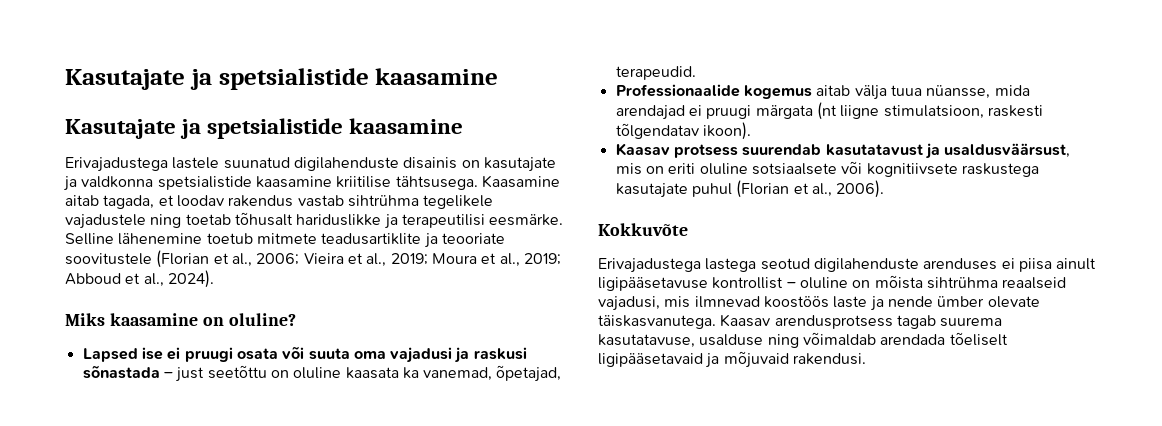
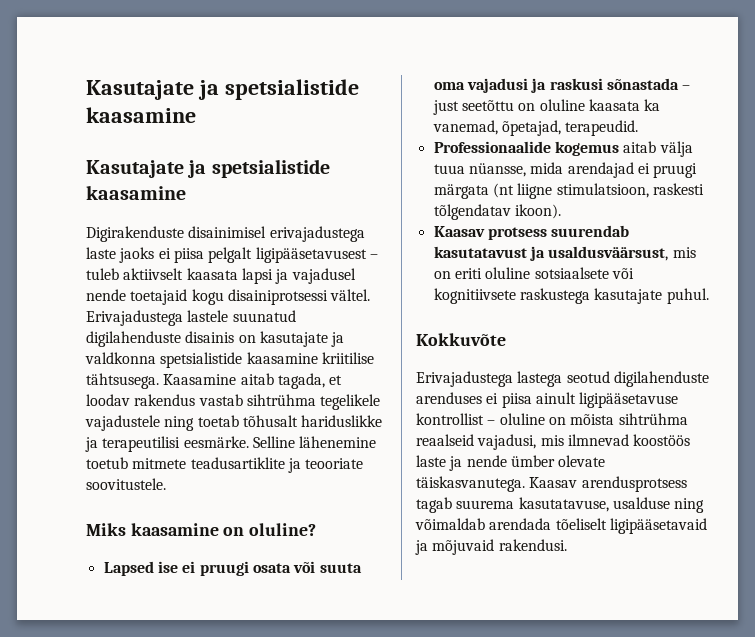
+ Digirakenduste disainimisel erivajadustega laste jaoks ei piisa pelgalt ligipääsetavusest – tuleb aktiivselt kaasata lapsi ja vajadusel nende toetajaid kogu disainiprotsessi vältel.
- Selline lähenemine toetub mitmete teadusartiklite ja teooriate soovitustele (Florian et al., 2006; Vieira et al., 2019; Moura et al., 2019; Abboud et al., 2024).
+ Selline lähenemine toetub mitmete teadusartiklite ja teooriate soovitustele.
- Kaasav protsess suurendab kasutatavust ja usaldusväärsust, mis on eriti oluline sotsiaalsete või kognitiivsete raskustega kasutajate puhul (Florian et al., 2006).
+ Kaasav protsess suurendab kasutatavust ja usaldusväärsust, mis on eriti oluline sotsiaalsete või kognitiivsete raskustega kasutajate puhul.

